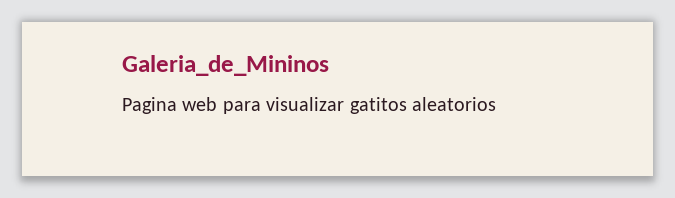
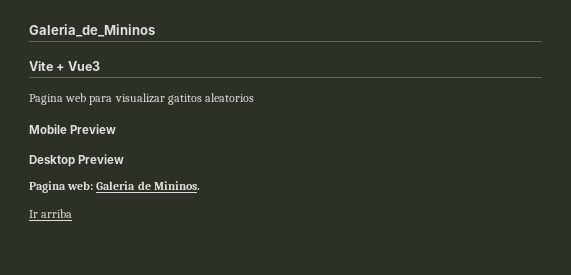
+ Vite + Vue3
+ Mobile Preview
+ Desktop Preview
+ Pagina web: Galeria de Mininos.
+ Ir arriba

